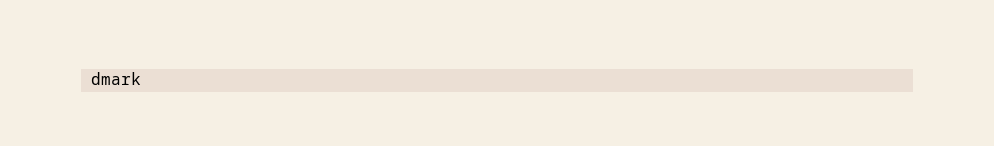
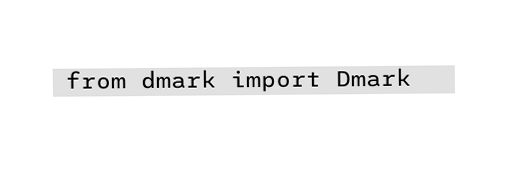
- dmark
+ from dmark import Dmark

